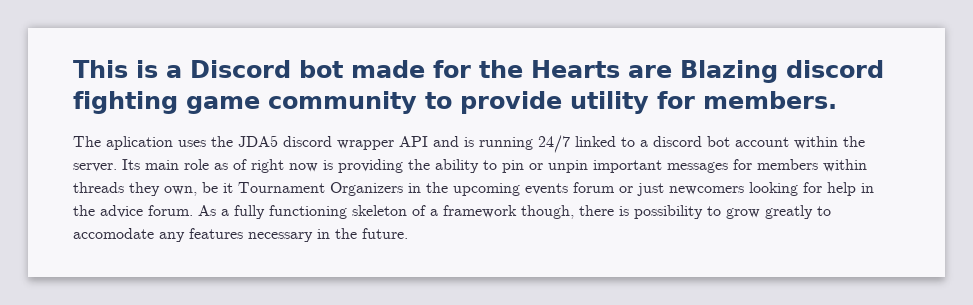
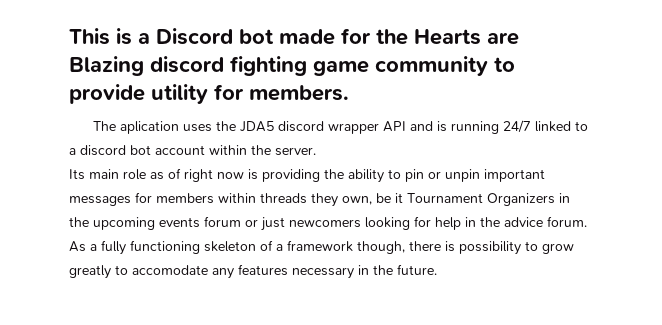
- The aplication uses the JDA5 discord wrapper API and is running 24/7 linked to a discord bot account within the server. Its main role as of right now is providing the ability to pin or unpin important messages for members within threads they own, be it Tournament Organizers in the upcoming events forum or just newcomers looking for help in the advice forum.
+ The aplication uses the JDA5 discord wrapper API and is running 24/7 linked to a discord bot account within the server.
+ Its main role as of right now is providing the ability to pin or unpin important messages for members within threads they own, be it Tournament Organizers in the upcoming events forum or just newcomers looking for help in the advice forum.

